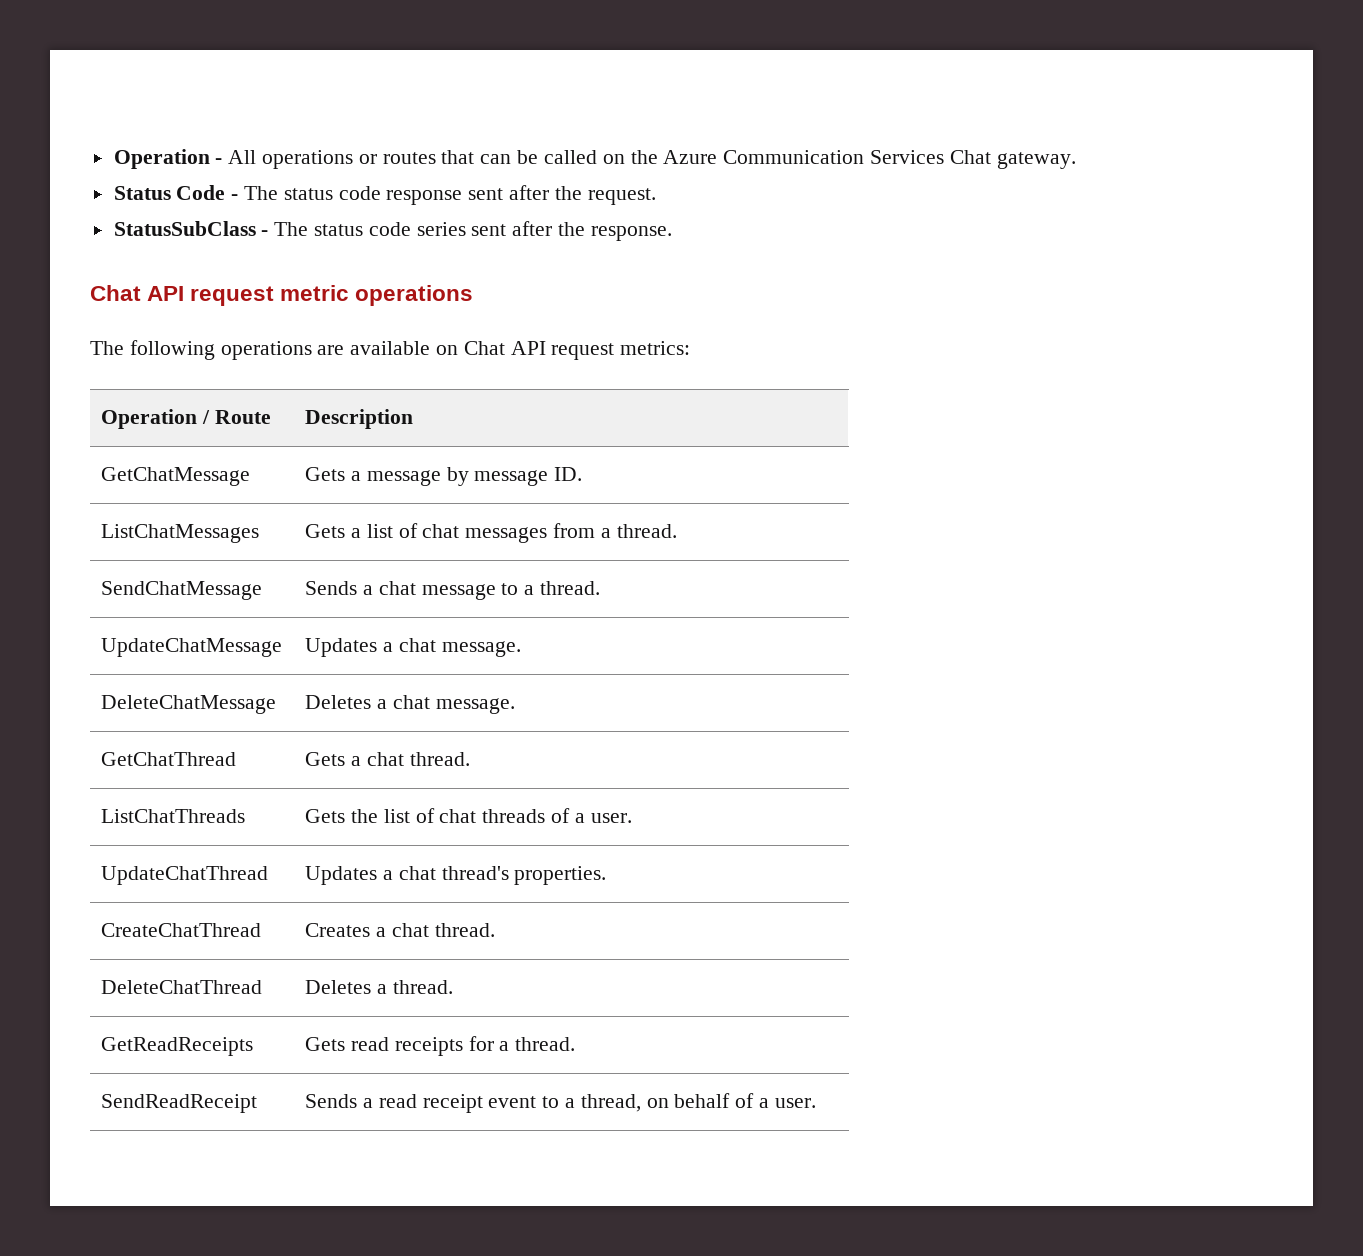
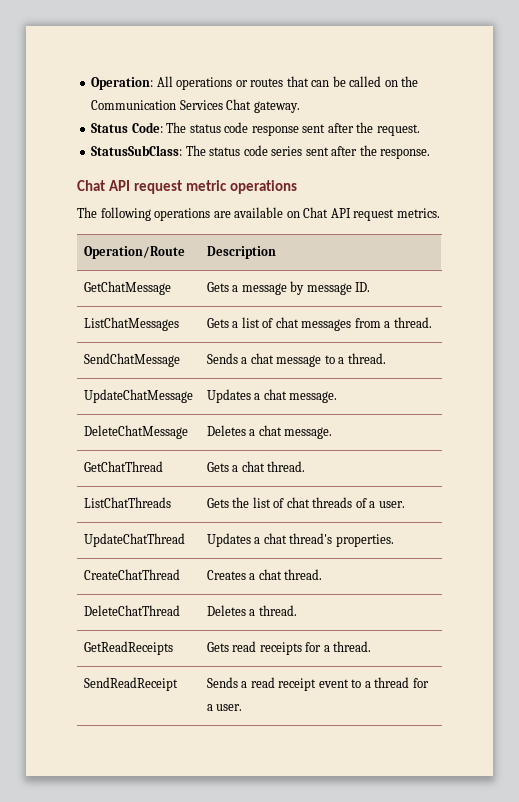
- Operation - All operations or routes that can be called on the Azure Communication Services Chat gateway.
+ Operation: All operations or routes that can be called on the Communication Services Chat gateway.
- Status Code - The status code response sent after the request.
+ Status Code: The status code response sent after the request.
- StatusSubClass - The status code series sent after the response.
+ StatusSubClass: The status code series sent after the response.
- The following operations are available on Chat API request metrics:
- Operation / Route | Description
+ The following operations are available on Chat API request metrics.
+ Operation/Route | Description
- SendReadReceipt | Sends a read receipt event to a thread, on behalf of a user.
+ SendReadReceipt | Sends a read receipt event to a thread for a user.

